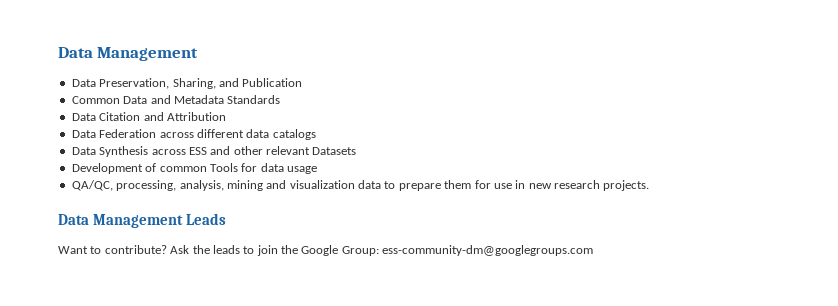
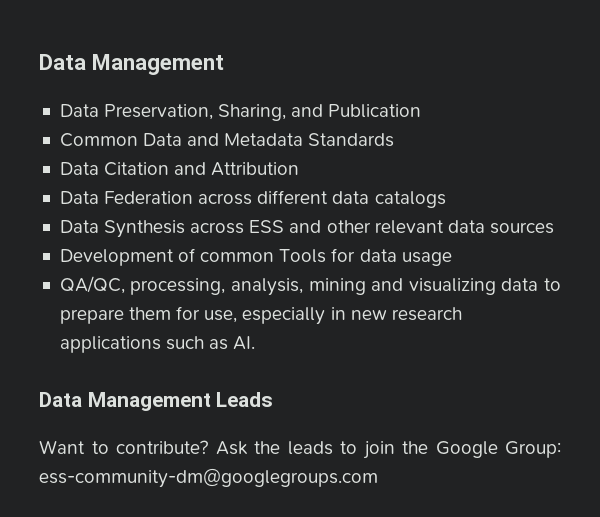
- Data Synthesis across ESS and other relevant Datasets
+ Data Synthesis across ESS and other relevant data sources
- QA/QC, processing, analysis, mining and visualization data to prepare them for use in new research projects.
+ QA/QC, processing, analysis, mining and visualizing data to prepare them for use, especially in new research applications such as AI.

